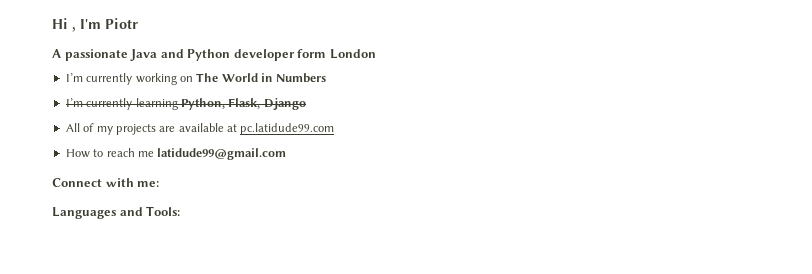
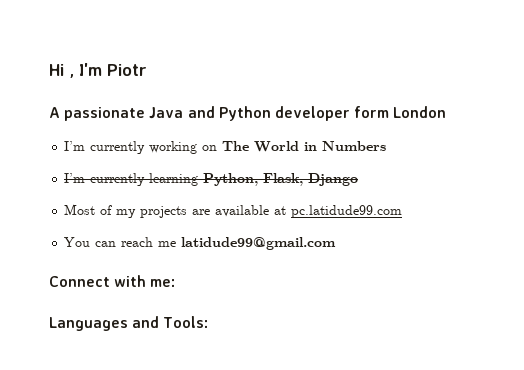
- All of my projects are available at pc.latidude99.com
+ Most of my projects are available at pc.latidude99.com
- How to reach me latidude99@gmail.com
+ You can reach me latidude99@gmail.com

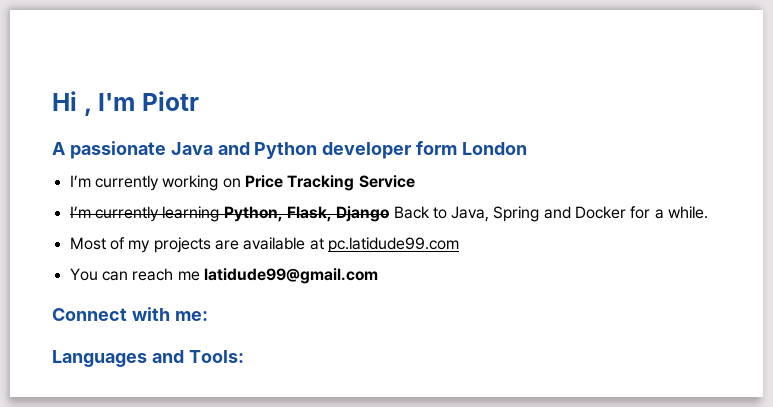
- I’m currently working on The World in Numbers
+ I’m currently working on Price Tracking Service
- I’m currently learning Python, Flask, Django
+ I’m currently learning Python, Flask, Django Back to Java, Spring and Docker for a while.

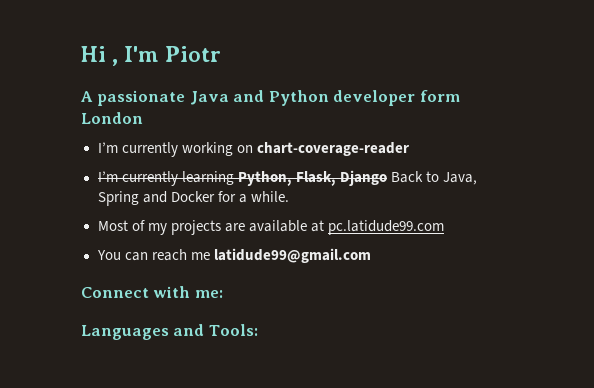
- I’m currently working on Price Tracking Service
+ I’m currently working on chart-coverage-reader

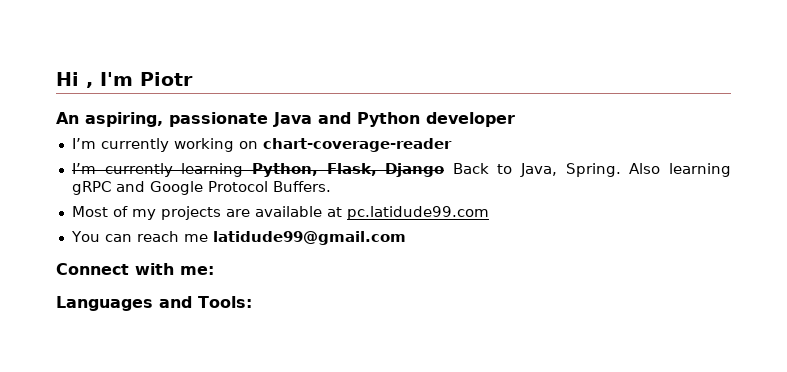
- A passionate Java and Python developer form London
+ An aspiring, passionate Java and Python developer
- I’m currently learning Python, Flask, Django Back to Java, Spring and Docker for a while.
+ I’m currently learning Python, Flask, Django Back to Java, Spring. Also learning gRPC and Google Protocol Buffers.

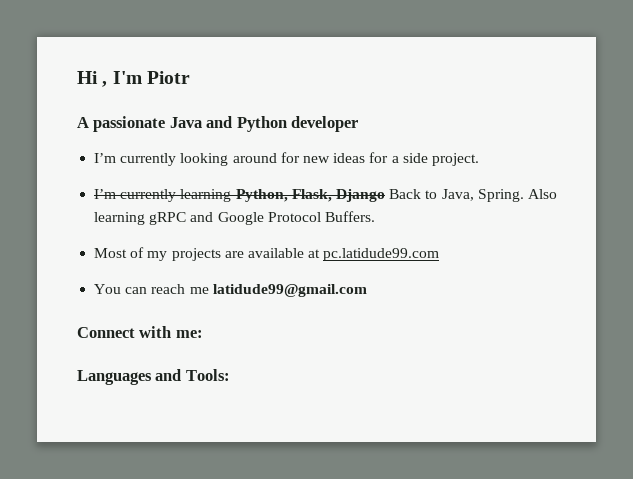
- An aspiring, passionate Java and Python developer
+ A passionate Java and Python developer
- I’m currently working on chart-coverage-reader
+ I’m currently looking around for new ideas for a side project.

